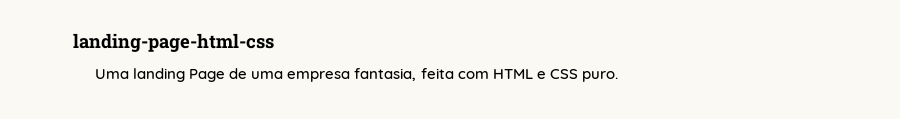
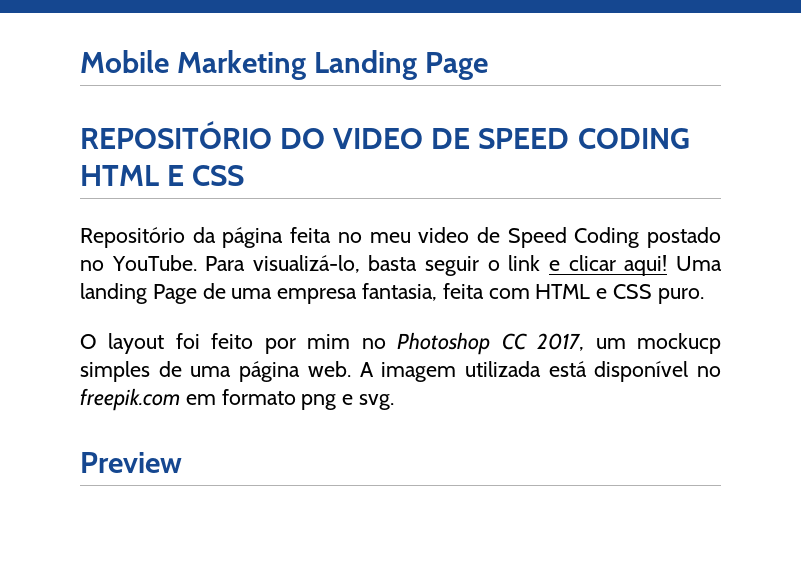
- landing-page-html-css
- Uma landing Page de uma empresa fantasia, feita com HTML e CSS puro.
+ Mobile Marketing Landing Page
+ REPOSITÓRIO DO VIDEO DE SPEED CODING HTML E CSS
+ Repositório da página feita no meu video de Speed Coding postado no YouTube. Para visualizá-lo, basta seguir o link e clicar aqui! Uma landing Page de uma empresa fantasia, feita com HTML e CSS puro.
+ O layout foi feito por mim no Photoshop CC 2017, um mockucp simples de uma página web. A imagem utilizada está disponível no freepik.com em formato png e svg.
+ Preview

